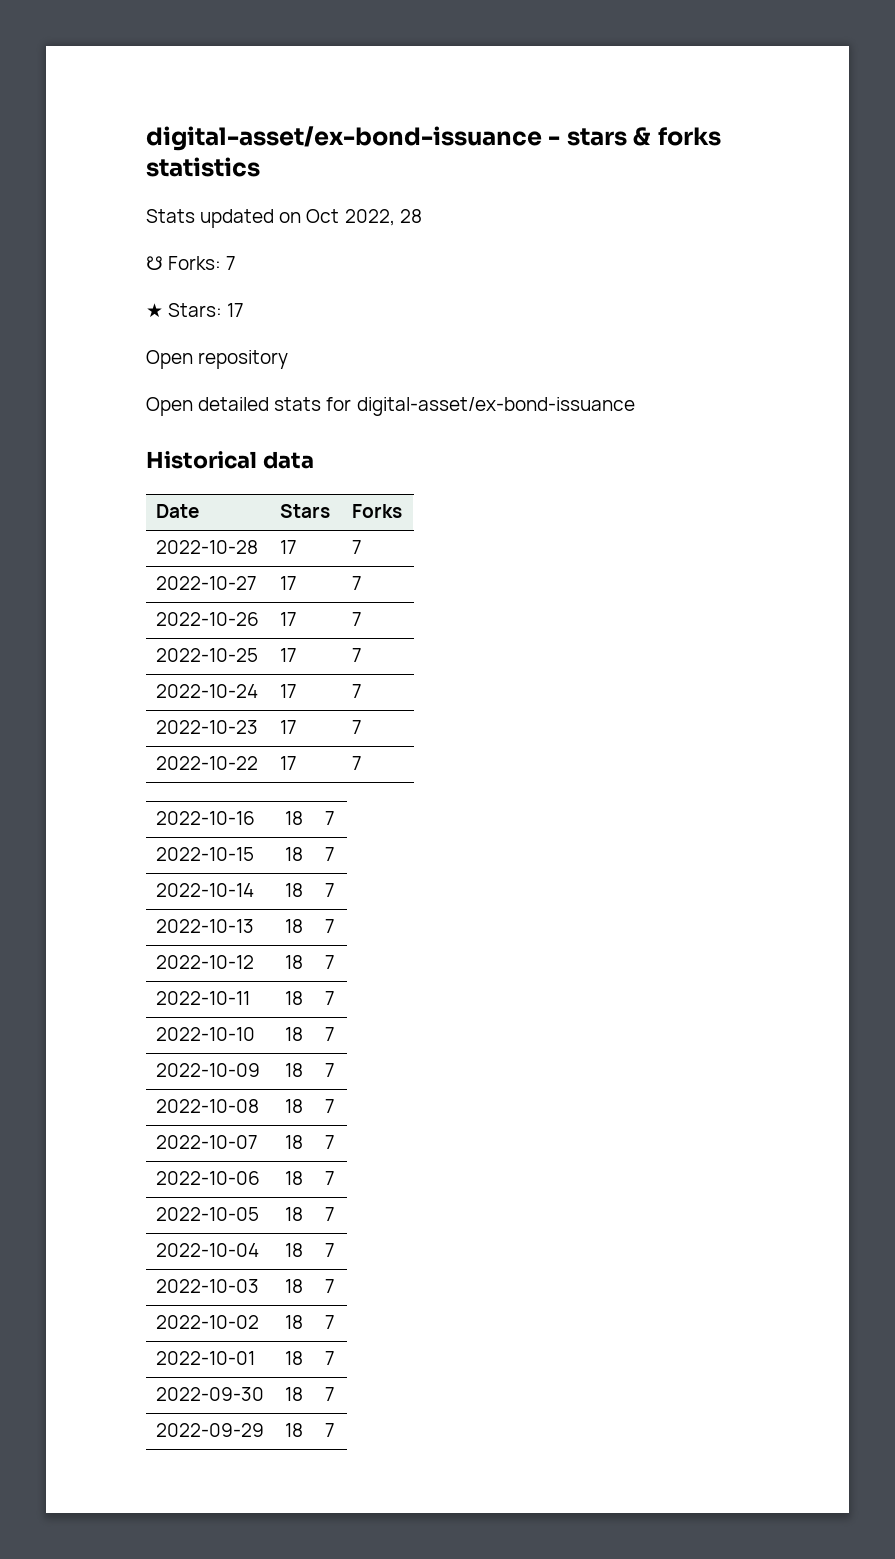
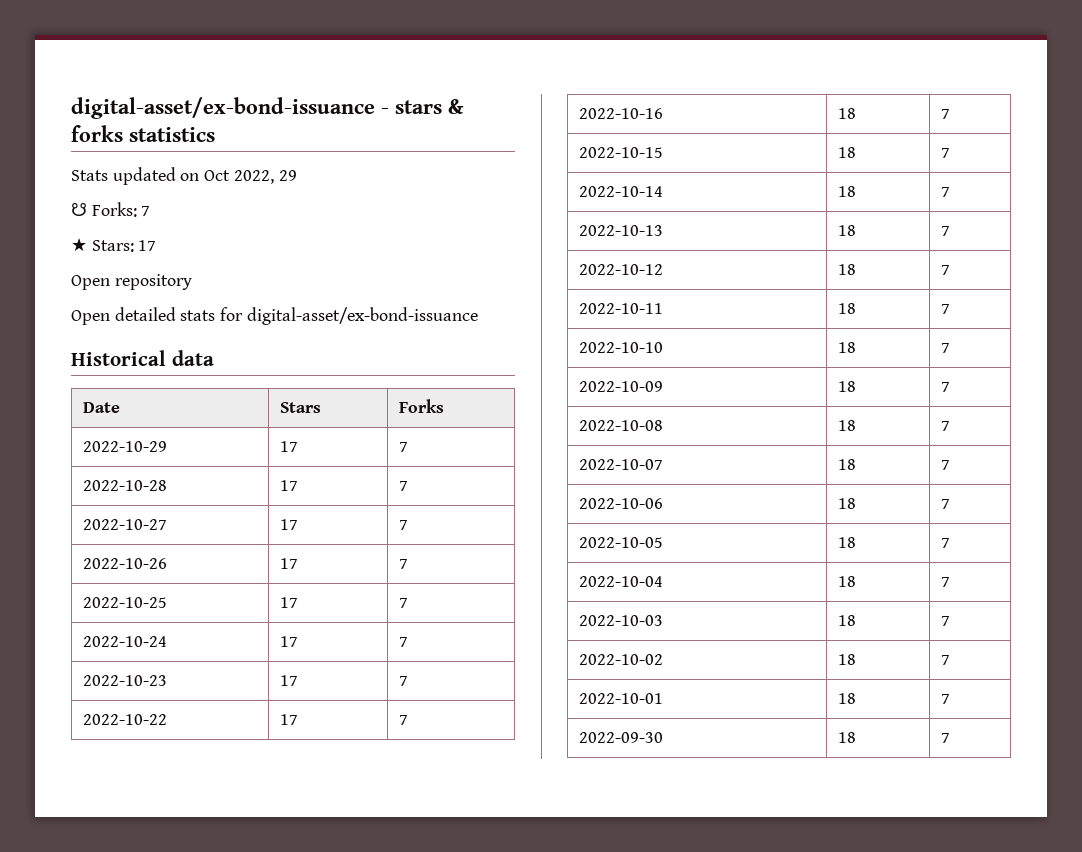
- Stats updated on Oct 2022, 28
+ Stats updated on Oct 2022, 29
+ 2022-10-29 | 17 | 7
- 2022-09-29 | 18 | 7

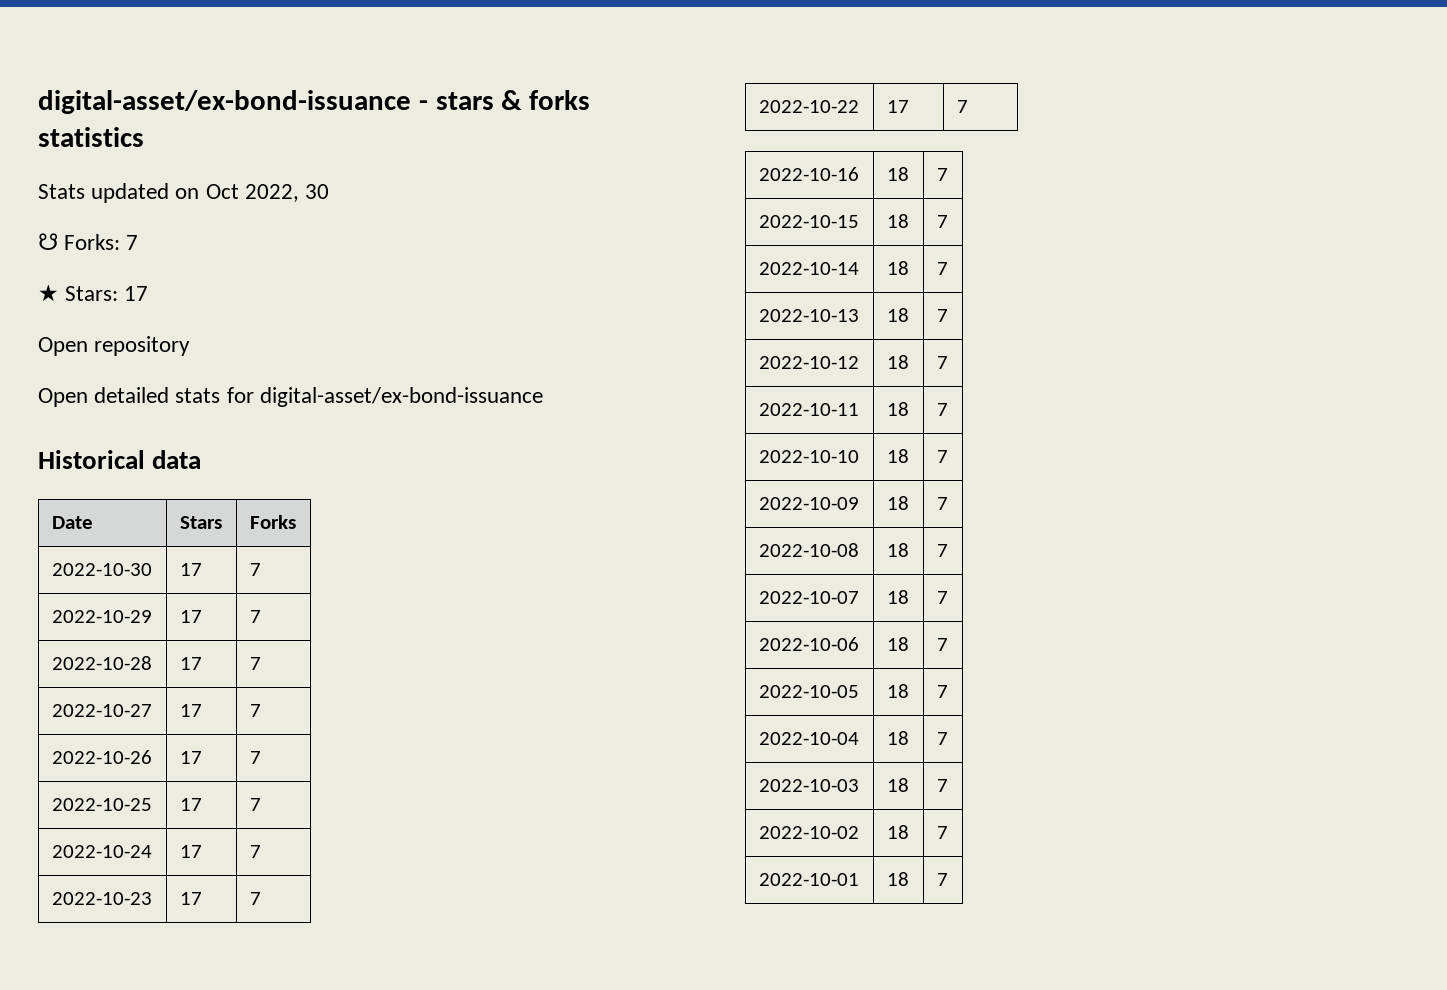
- Stats updated on Oct 2022, 29
+ Stats updated on Oct 2022, 30
+ 2022-10-30 | 17 | 7
- 2022-09-30 | 18 | 7

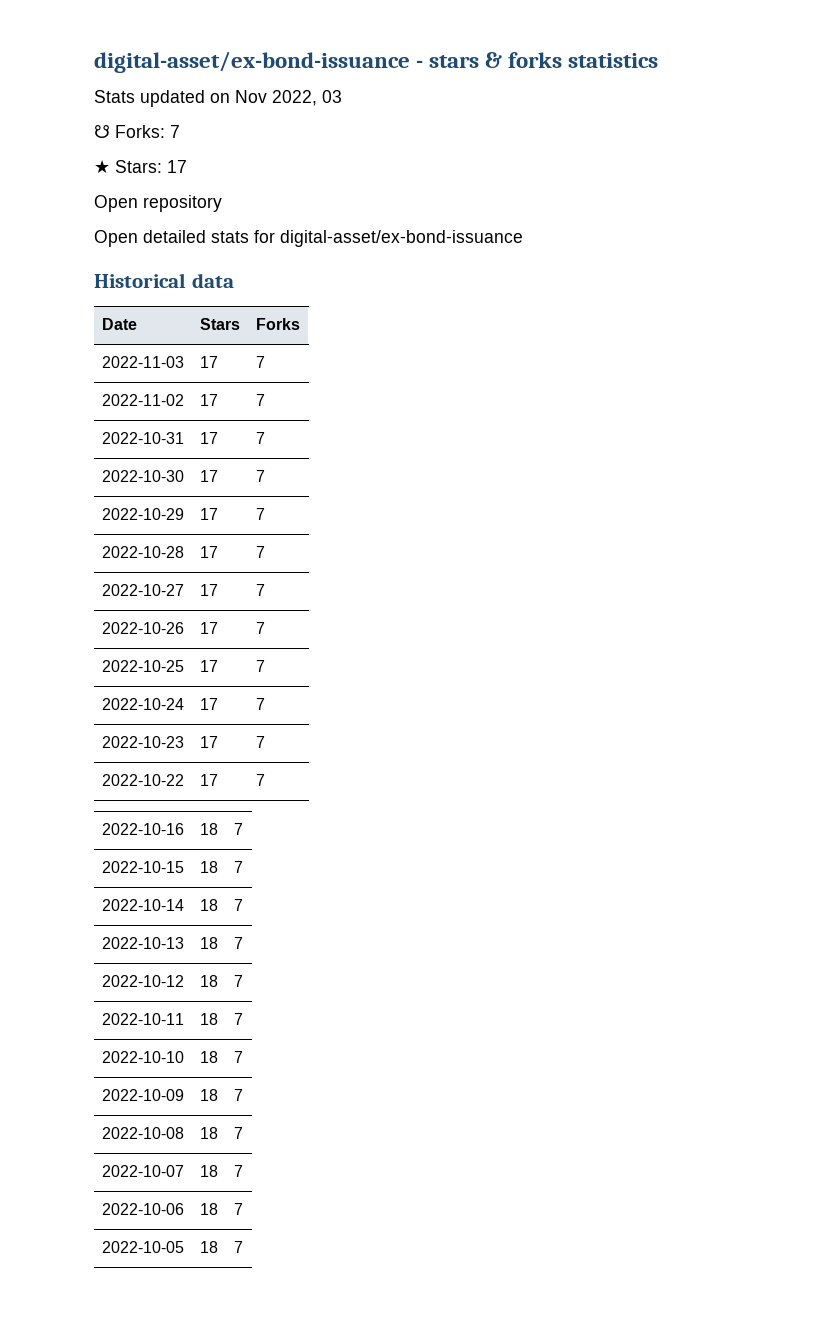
- Stats updated on Oct 2022, 30
+ Stats updated on Nov 2022, 03
+ 2022-11-03 | 17 | 7
+ 2022-11-02 | 17 | 7
+ 2022-10-31 | 17 | 7
- 2022-10-04 | 18 | 7
- 2022-10-03 | 18 | 7
- 2022-10-02 | 18 | 7
- 2022-10-01 | 18 | 7

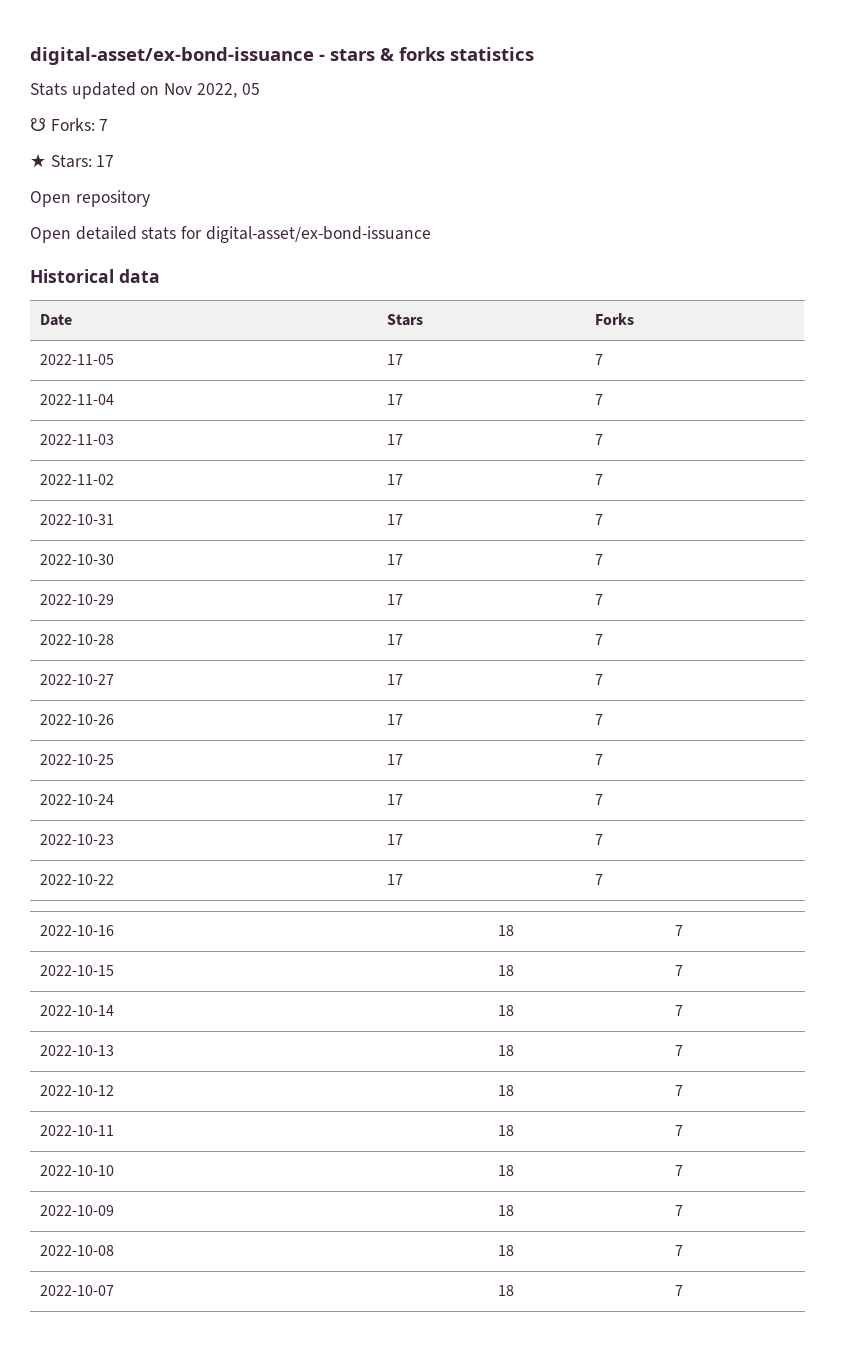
- Stats updated on Nov 2022, 03
+ Stats updated on Nov 2022, 05
+ 2022-11-05 | 17 | 7
+ 2022-11-04 | 17 | 7
- 2022-10-06 | 18 | 7
- 2022-10-05 | 18 | 7

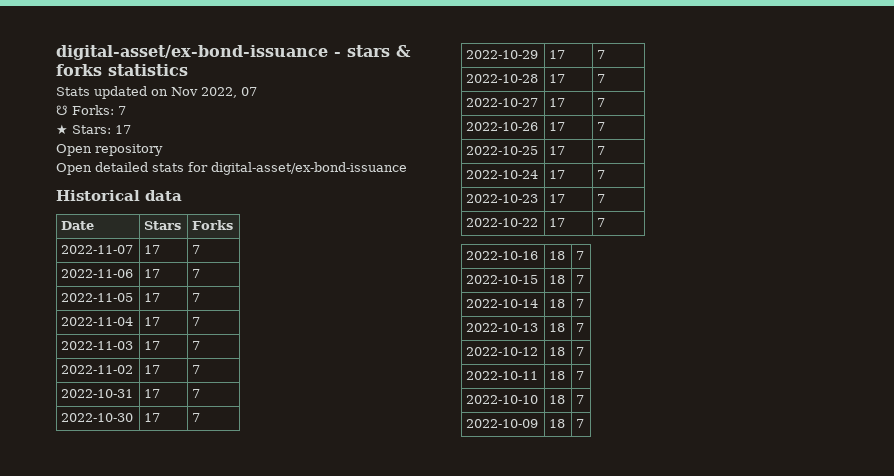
- Stats updated on Nov 2022, 05
+ Stats updated on Nov 2022, 07
+ 2022-11-07 | 17 | 7
+ 2022-11-06 | 17 | 7
- 2022-10-08 | 18 | 7
- 2022-10-07 | 18 | 7

